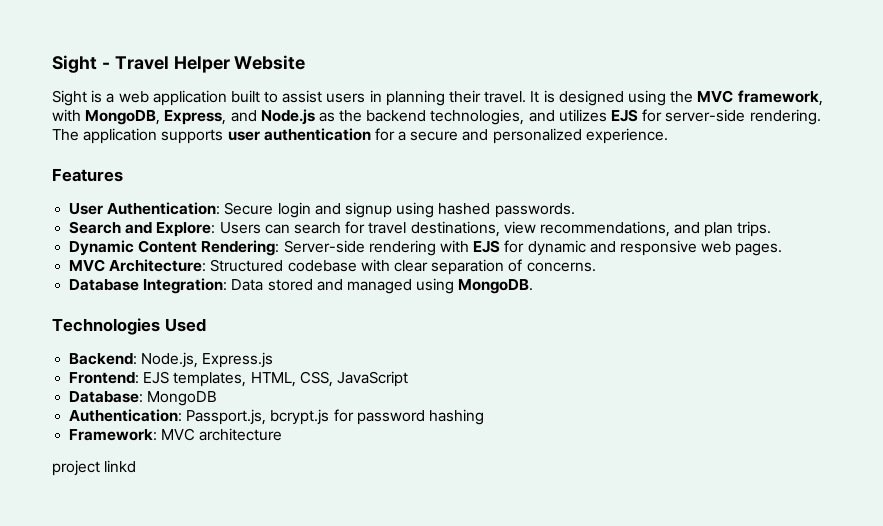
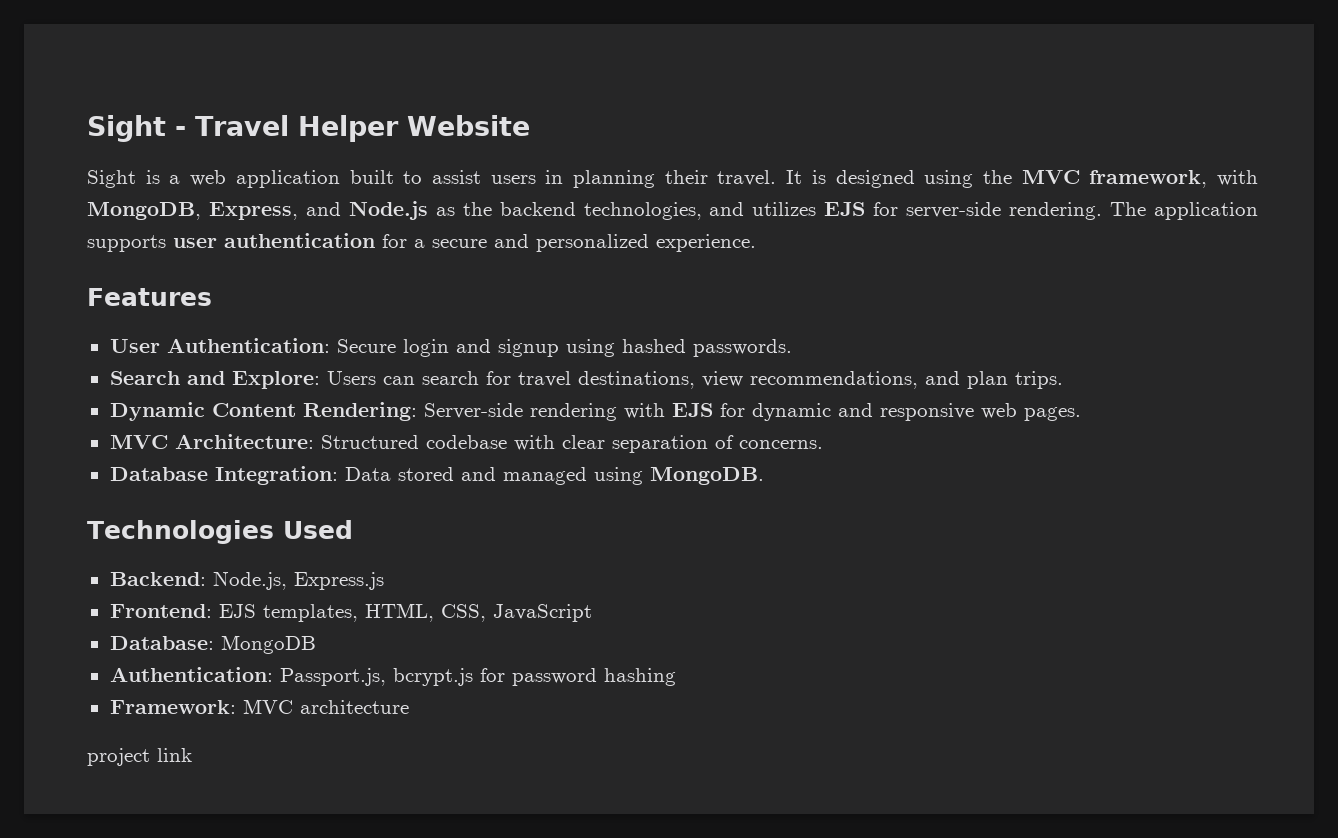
- project linkd
+ project link

